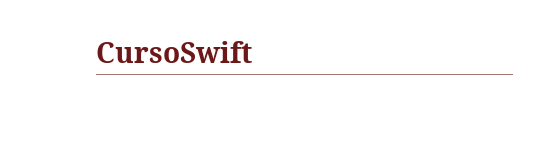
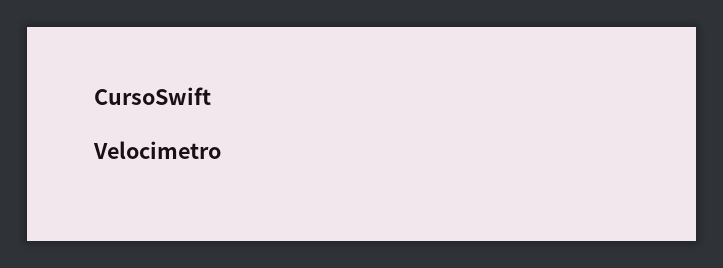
+ Velocimetro

